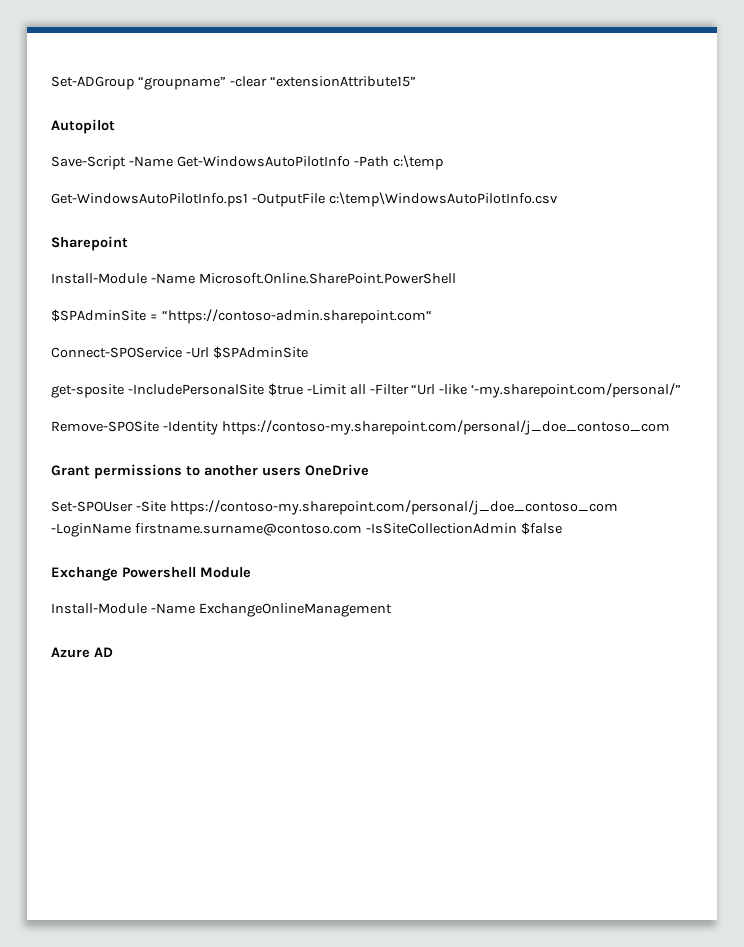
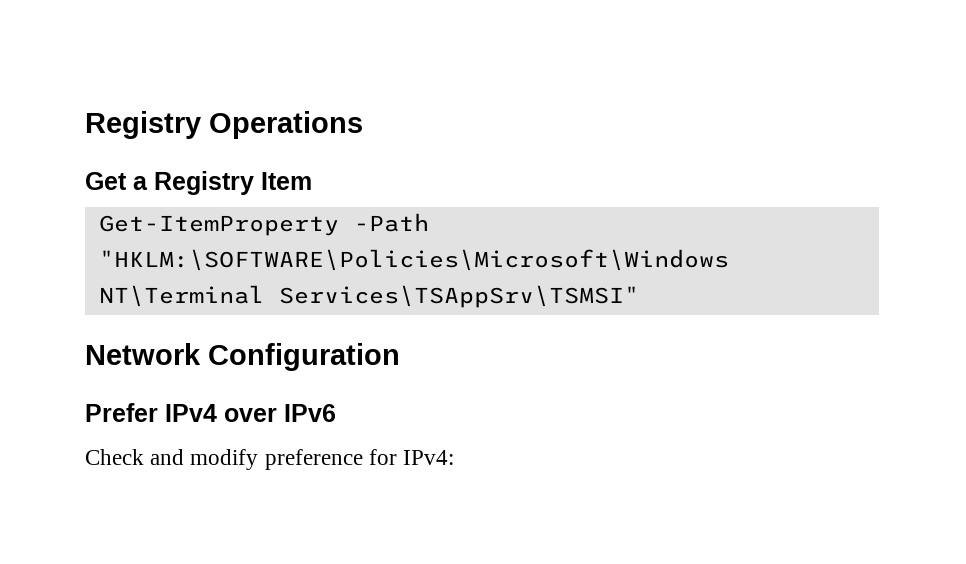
- Set-ADGroup “groupname” -clear “extensionAttribute15”
- Autopilot
- Save-Script -Name Get-WindowsAutoPilotInfo -Path c:\temp
- Get-WindowsAutoPilotInfo.ps1 -OutputFile c:\temp\WindowsAutoPilotInfo.csv
- Sharepoint
- Install-Module -Name Microsoft.Online.SharePoint.PowerShell
- $SPAdminSite = “https://contoso-admin.sharepoint.com“
- Connect-SPOService -Url $SPAdminSite
- get-sposite -IncludePersonalSite $true -Limit all -Filter “Url -like ‘-my.sharepoint.com/personal/”
- Remove-SPOSite -Identity https://contoso-my.sharepoint.com/personal/j_doe_contoso_com
- Grant permissions to another users OneDrive
- Set-SPOUser -Site https://contoso-my.sharepoint.com/personal/j_doe_contoso_com -LoginName firstname.surname@contoso.com -IsSiteCollectionAdmin $false
- Exchange Powershell Module
- Install-Module -Name ExchangeOnlineManagement
- Azure AD
+ Registry Operations
+ Get a Registry Item
+ Get-ItemProperty -Path "HKLM:\SOFTWARE\Policies\Microsoft\Windows NT\Terminal Services\TSAppSrv\TSMSI"
+ Network Configuration
+ Prefer IPv4 over IPv6
+ Check and modify preference for IPv4:

